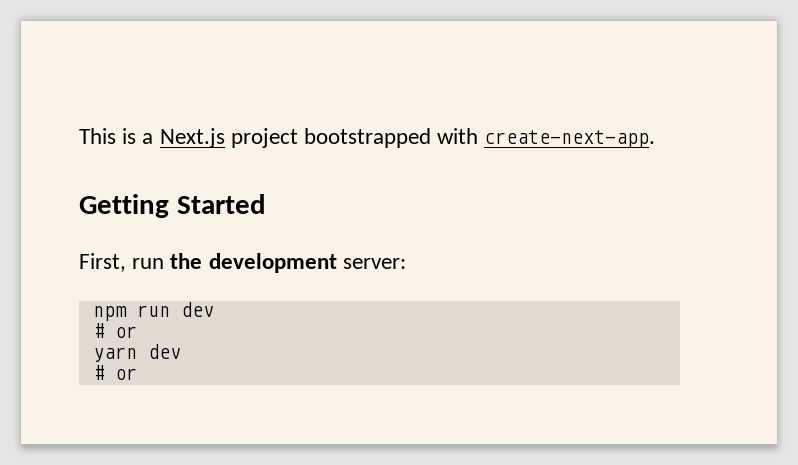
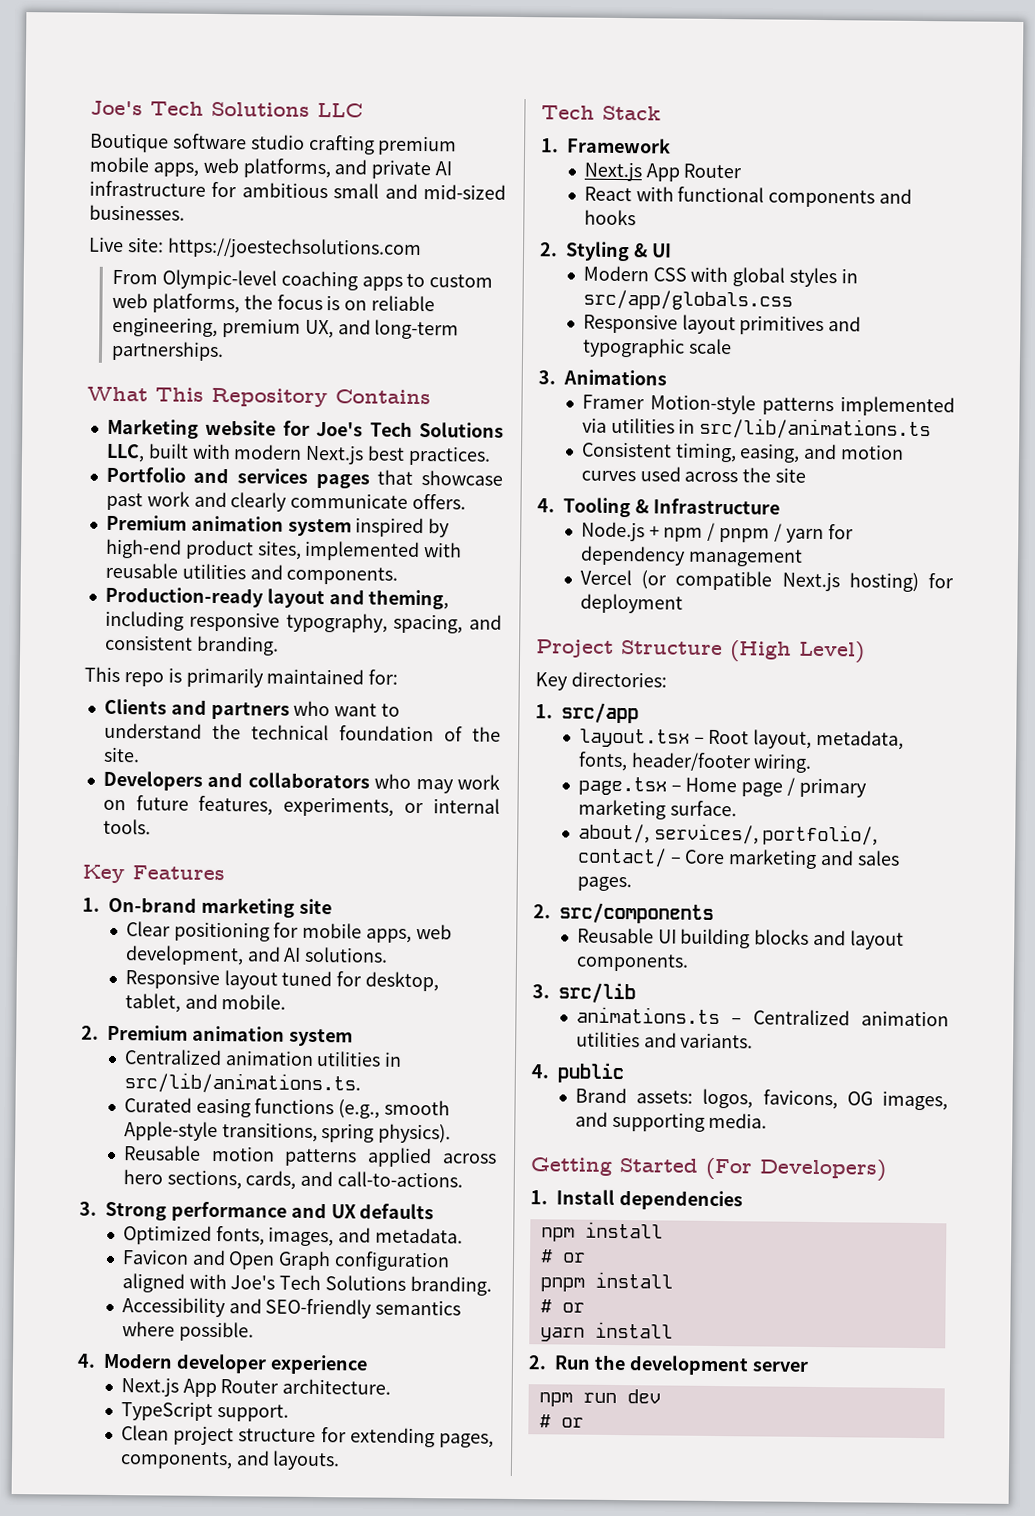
- This is a Next.js project bootstrapped with create-next-app.
- Getting Started
- First, run the development server:
+ Joe's Tech Solutions LLC
+ Boutique software studio crafting premium mobile apps, web platforms, and private AI infrastructure for ambitious small and mid‑sized businesses.
+ Live site: https://joestechsolutions.com
+ From Olympic‑level coaching apps to custom web platforms, the focus is on reliable engineering, premium UX, and long‑term partnerships.
+ What This Repository Contains
+ Marketing website for Joe's Tech Solutions LLC, built with modern Next.js best practices.
+ Portfolio and services pages that showcase past work and clearly communicate offers.
+ Premium animation system inspired by high‑end product sites, implemented with reusable utilities and components.
+ Production‑ready layout and theming, including responsive typography, spacing, and consistent branding.
+ This repo is primarily maintained for:
+ Clients and partners who want to understand the technical foundation of the site.
+ Developers and collaborators who may work on future features, experiments, or internal tools.
+ Key Features
+ 1. On‑brand marketing site
+ Clear positioning for mobile apps, web development, and AI solutions.
+ Responsive layout tuned for desktop, tablet, and mobile.
+ 2. Premium animation system
+ Centralized animation utilities in src/lib/animations.ts.
+ Curated easing functions (e.g., smooth Apple‑style transitions, spring physics).
+ Reusable motion patterns applied across hero sections, cards, and call‑to‑actions.
+ 3. Strong performance and UX defaults
+ Optimized fonts, images, and metadata.
+ Favicon and Open Graph configuration aligned with Joe's Tech Solutions branding.
+ Accessibility and SEO‑friendly semantics where possible.
+ 4. Modern developer experience
+ Next.js App Router architecture.
+ TypeScript support.
+ Clean project structure for extending pages, components, and layouts.
+ Tech Stack
+ 1. Framework
+ Next.js App Router
+ React with functional components and hooks
+ 2. Styling & UI
+ Modern CSS with global styles in src/app/globals.css
+ Responsive layout primitives and typographic scale
+ 3. Animations
+ Framer Motion‑style patterns implemented via utilities in src/lib/animations.ts
+ Consistent timing, easing, and motion curves used across the site
+ 4. Tooling & Infrastructure
+ Node.js + npm / pnpm / yarn for dependency management
+ Vercel (or compatible Next.js hosting) for deployment
+ Project Structure (High Level)
+ Key directories:
+ 1. src/app
+ layout.tsx – Root layout, metadata, fonts, header/footer wiring.
+ page.tsx – Home page / primary marketing surface.
+ about/, services/, portfolio/, contact/ – Core marketing and sales pages.
+ 2. src/components
+ Reusable UI building blocks and layout components.
+ 3. src/lib
+ animations.ts – Centralized animation utilities and variants.
+ 4. public
+ Brand assets: logos, favicons, OG images, and supporting media.
+ Getting Started (For Developers)
+ 1. Install dependencies
+ npm install
+ # or
+ pnpm install
+ # or
+ yarn install
+ 2. Run the development server
- yarn dev
- # or

